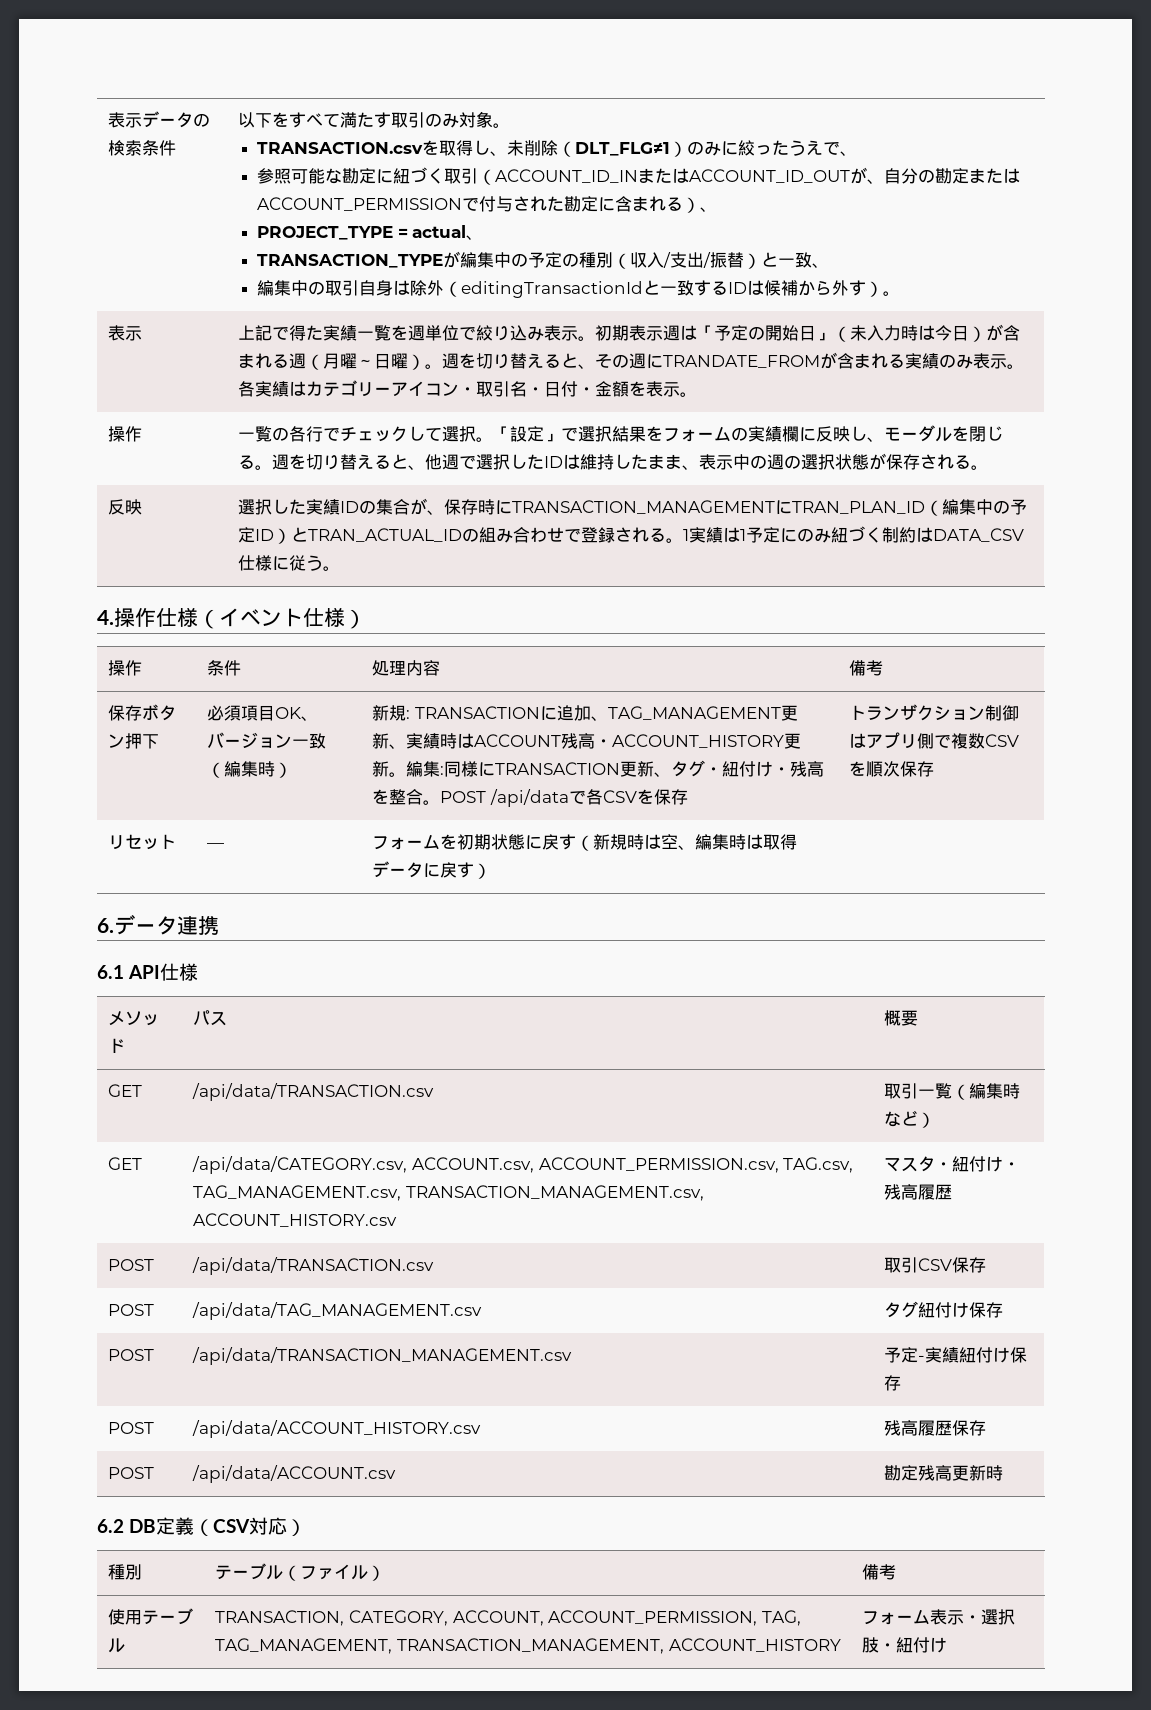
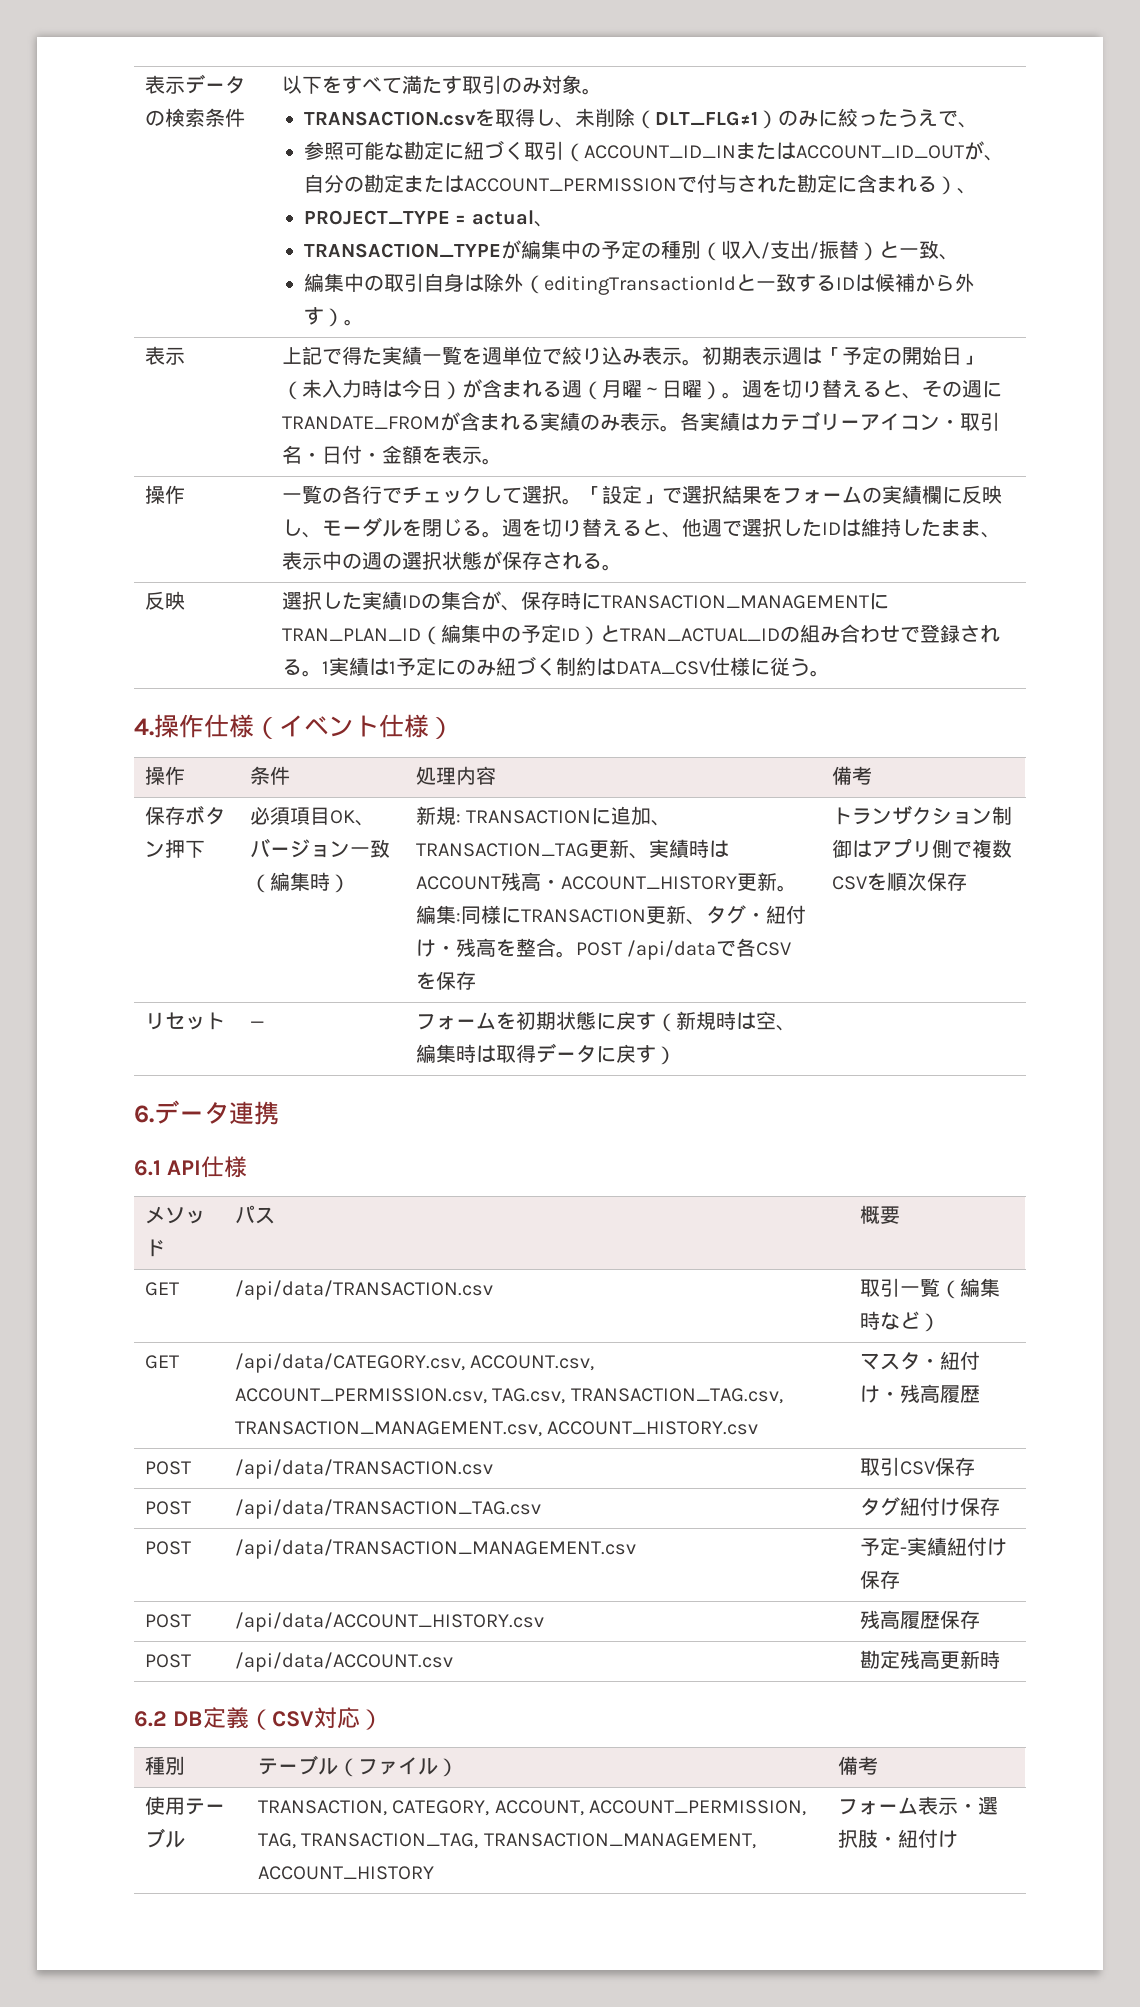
- 新規: TRANSACTIONに追加、TAG_MANAGEMENT更新、実績時はACCOUNT残高・ACCOUNT_HISTORY更新。
+ 新規: TRANSACTIONに追加、TRANSACTION_TAG更新、実績時はACCOUNT残高・ACCOUNT_HISTORY更新。
- GET | /api/data/CATEGORY.csv, ACCOUNT.csv, ACCOUNT_PERMISSION.csv, TAG.csv, TAG_MANAGEMENT.csv, TRANSACTION_MANAGEMENT.csv, ACCOUNT_HISTORY.csv | マスタ・紐付け・残高履歴
+ GET | /api/data/CATEGORY.csv, ACCOUNT.csv, ACCOUNT_PERMISSION.csv, TAG.csv, TRANSACTION_TAG.csv, TRANSACTION_MANAGEMENT.csv, ACCOUNT_HISTORY.csv | マスタ・紐付け・残高履歴
- POST | /api/data/TAG_MANAGEMENT.csv | タグ紐付け保存
+ POST | /api/data/TRANSACTION_TAG.csv | タグ紐付け保存
- 使用テーブル | TRANSACTION, CATEGORY, ACCOUNT, ACCOUNT_PERMISSION, TAG, TAG_MANAGEMENT, TRANSACTION_MANAGEMENT, ACCOUNT_HISTORY | フォーム表示・選択肢・紐付け
+ 使用テーブル | TRANSACTION, CATEGORY, ACCOUNT, ACCOUNT_PERMISSION, TAG, TRANSACTION_TAG, TRANSACTION_MANAGEMENT, ACCOUNT_HISTORY | フォーム表示・選択肢・紐付け

